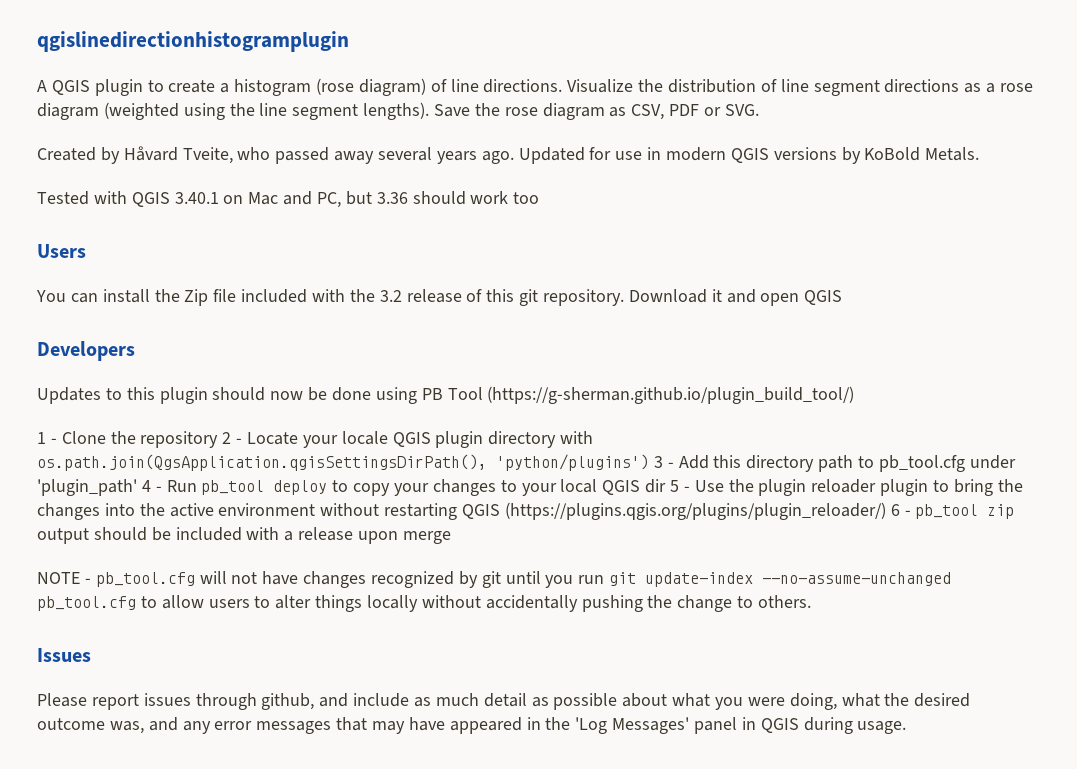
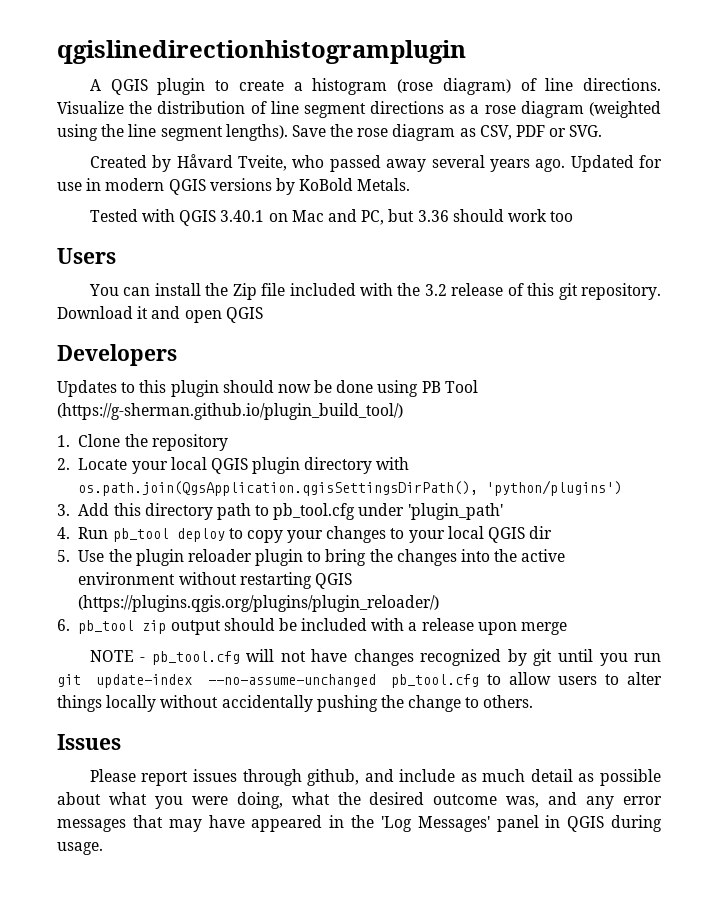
- 1 - Clone the repository 2 - Locate your locale QGIS plugin directory with os.path.join(QgsApplication.qgisSettingsDirPath(), 'python/plugins') 3 - Add this directory path to pb_tool.cfg under 'plugin_path' 4 - Run pb_tool deploy to copy your changes to your local QGIS dir 5 - Use the plugin reloader plugin to bring the changes into the active environment without restarting QGIS (https://plugins.qgis.org/plugins/plugin_reloader/) 6 - pb_tool zip output should be included with a release upon merge
+ 1. Clone the repository
+ 2. Locate your local QGIS plugin directory with os.path.join(QgsApplication.qgisSettingsDirPath(), 'python/plugins')
+ 3. Add this directory path to pb_tool.cfg under 'plugin_path'
+ 4. Run pb_tool deploy to copy your changes to your local QGIS dir
+ 5. Use the plugin reloader plugin to bring the changes into the active environment without restarting QGIS (https://plugins.qgis.org/plugins/plugin_reloader/)
+ 6. pb_tool zip output should be included with a release upon merge

